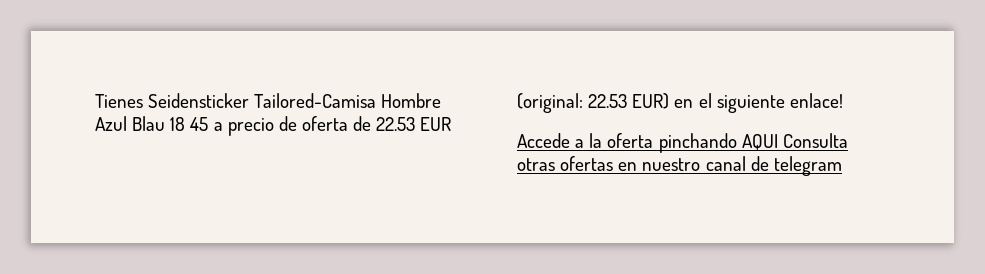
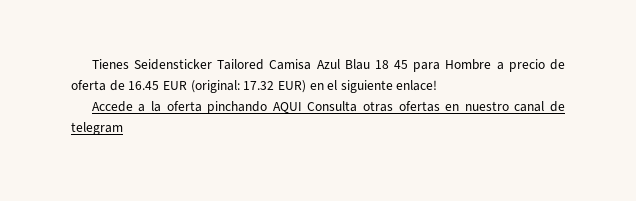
- Tienes Seidensticker Tailored-Camisa Hombre Azul Blau 18 45 a precio de oferta de 22.53 EUR (original: 22.53 EUR) en el siguiente enlace!
+ Tienes Seidensticker Tailored Camisa Azul Blau 18 45 para Hombre a precio de oferta de 16.45 EUR (original: 17.32 EUR) en el siguiente enlace!

